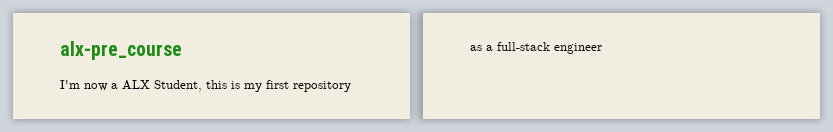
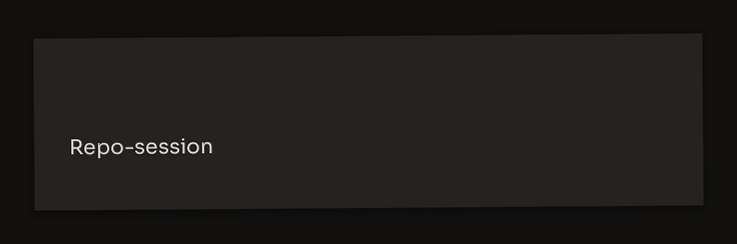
- alx-pre_course
- I'm now a ALX Student, this is my first repository as a full-stack engineer
+ Repo-session

